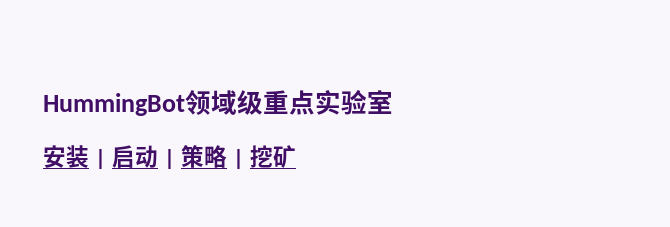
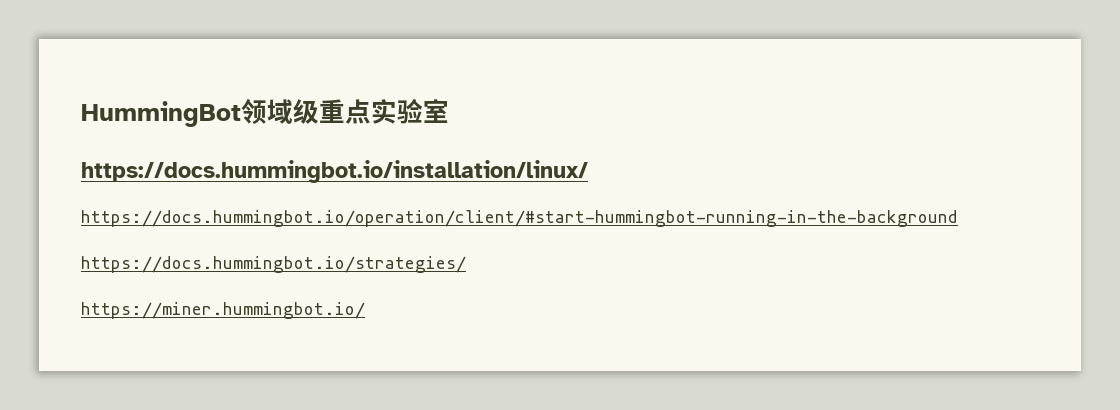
- 安装 | 启动 | 策略 | 挖矿
+ https://docs.hummingbot.io/installation/linux/
+ https://docs.hummingbot.io/operation/client/#start-hummingbot-running-in-the-background
+ https://docs.hummingbot.io/strategies/
+ https://miner.hummingbot.io/

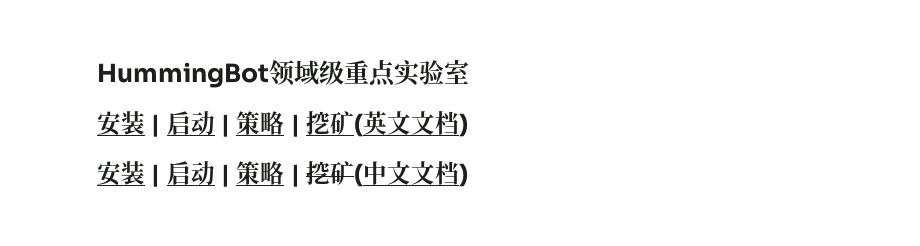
- https://docs.hummingbot.io/installation/linux/
- https://docs.hummingbot.io/operation/client/#start-hummingbot-running-in-the-background
- https://docs.hummingbot.io/strategies/
- https://miner.hummingbot.io/
+ 安装 | 启动 | 策略 | 挖矿(英文文档)
+ 安装 | 启动 | 策略 | 挖矿(中文文档)

